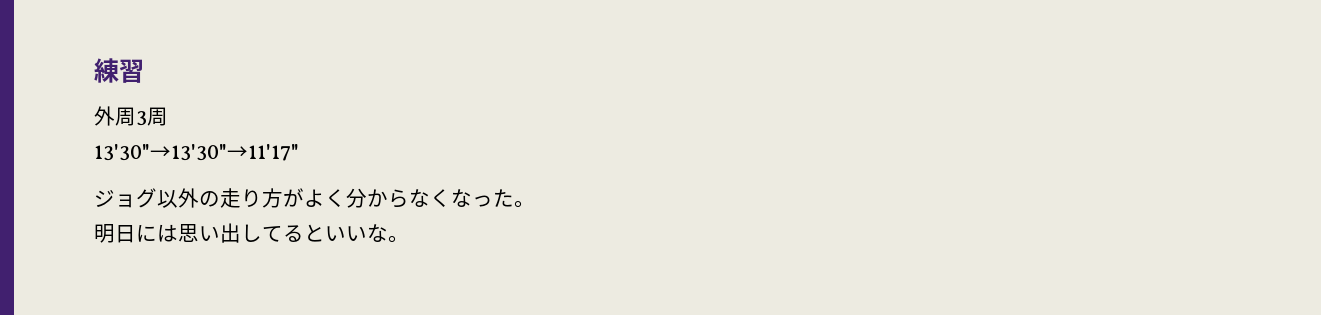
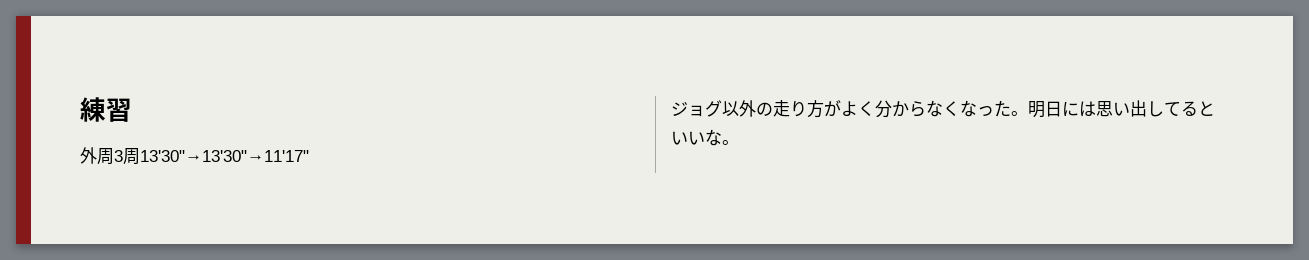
- 外周3周
- 13'30"→13'30"→11'17"
+ 外周3周13'30"→13'30"→11'17"
- ジョグ以外の走り方がよく分からなくなった。
- 明日には思い出してるといいな。
+ ジョグ以外の走り方がよく分からなくなった。明日には思い出してるといいな。

